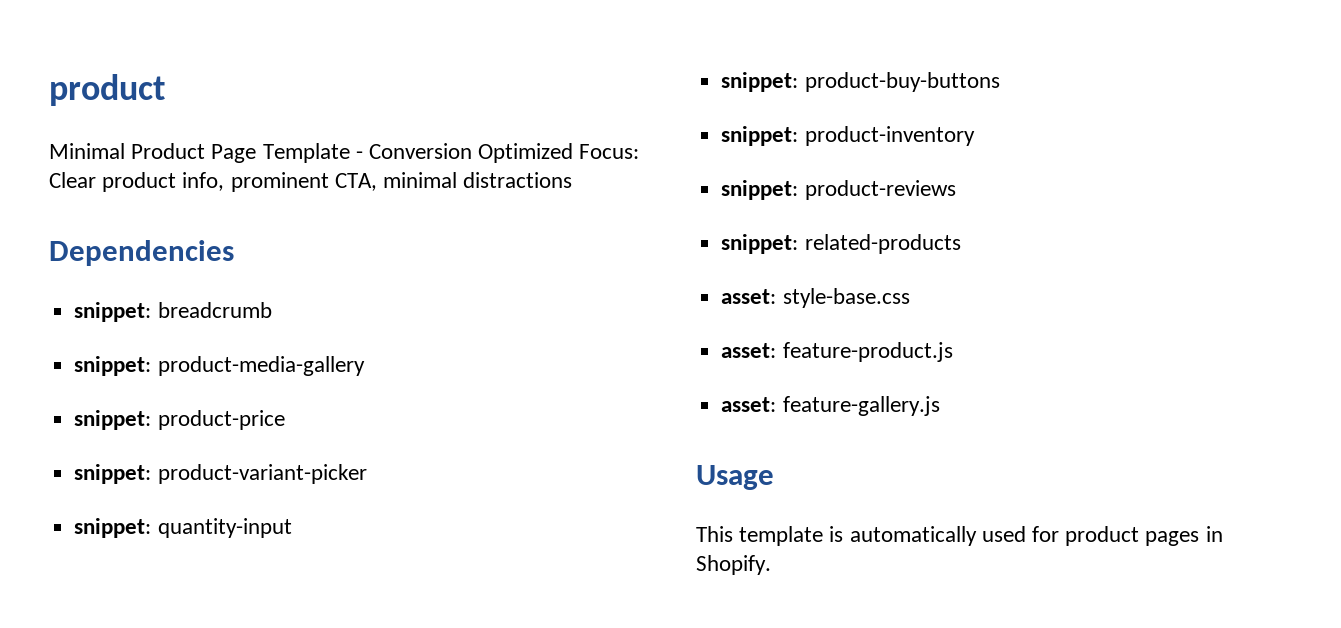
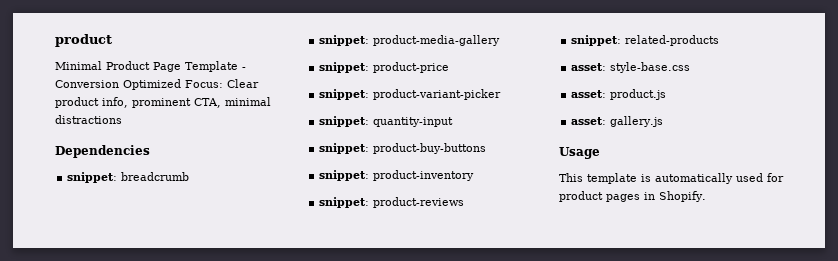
- asset: feature-product.js
- asset: feature-gallery.js
+ asset: product.js
+ asset: gallery.js

